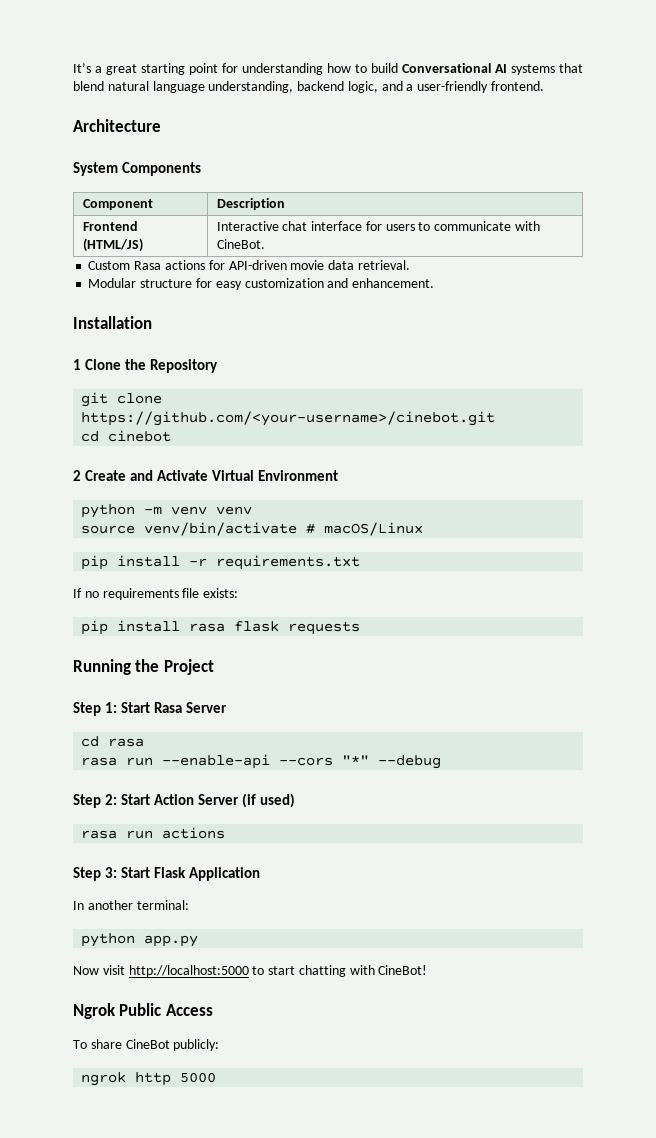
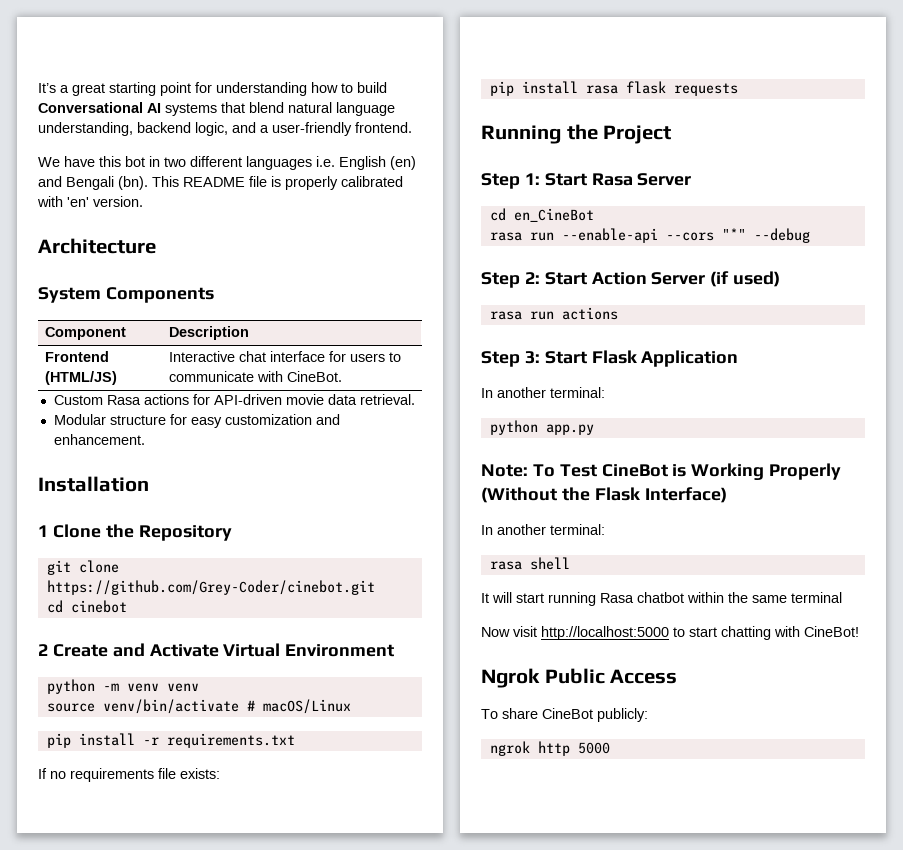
+ We have this bot in two different languages i.e. English (en) and Bengali (bn). This README file is properly calibrated with 'en' version.
- git clone https://github.com/<your-username>/cinebot.git
+ git clone https://github.com/Grey-Coder/cinebot.git
- cd rasa
+ cd en_CineBot
+ Note: To Test CineBot is Working Properly (Without the Flask Interface)
+ In another terminal:
+ rasa shell
+ It will start running Rasa chatbot within the same terminal

